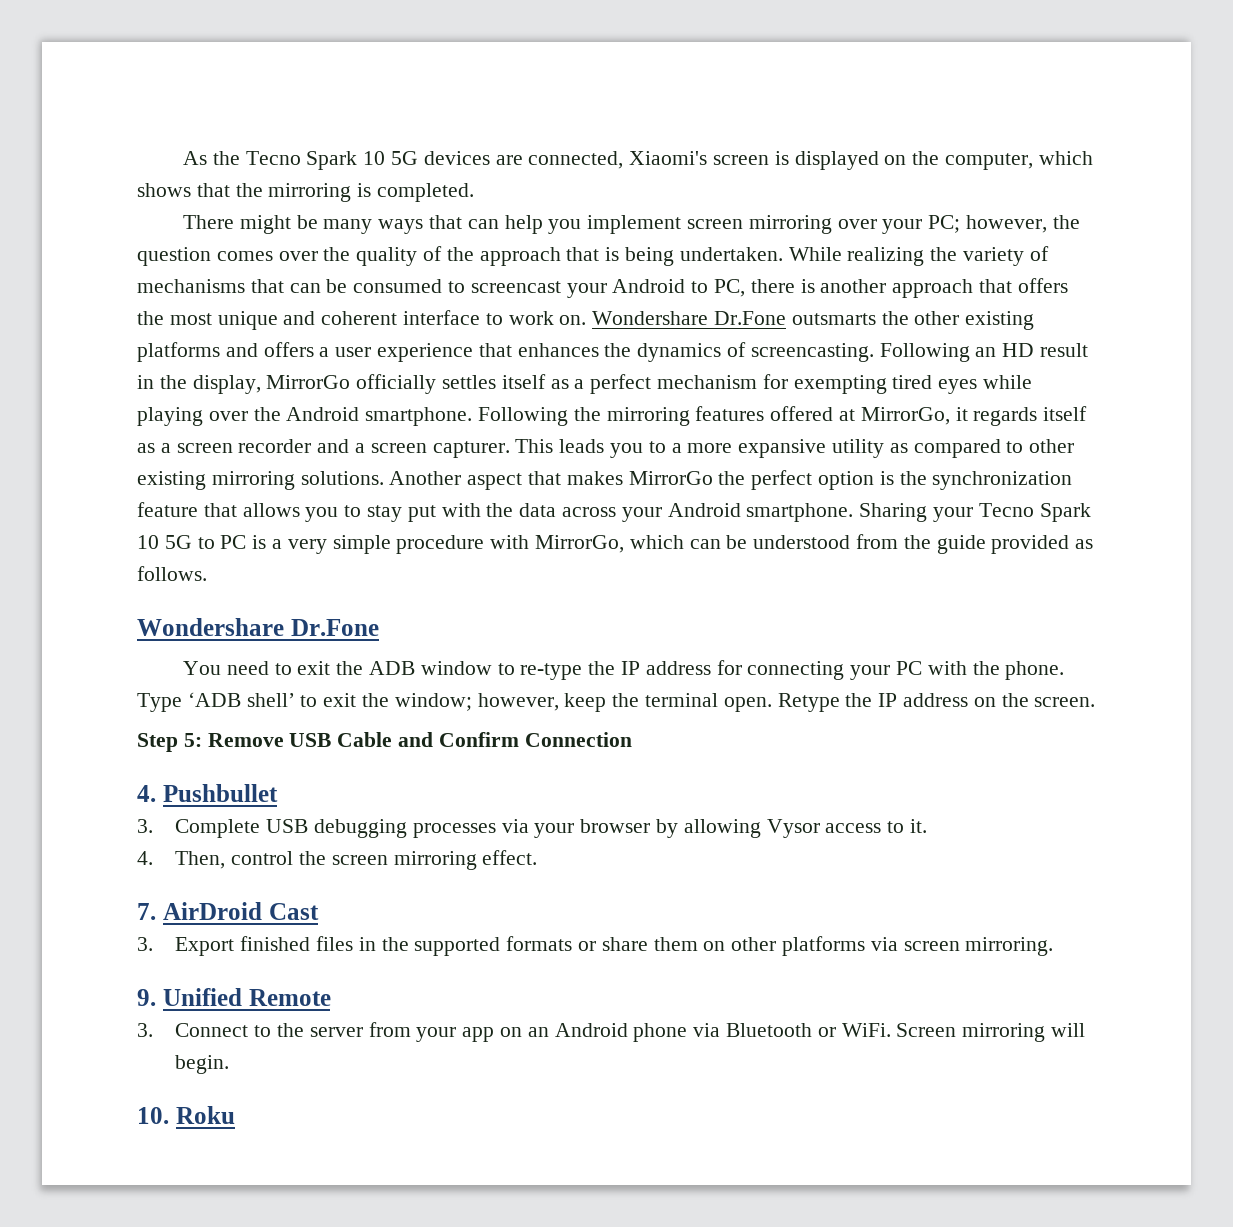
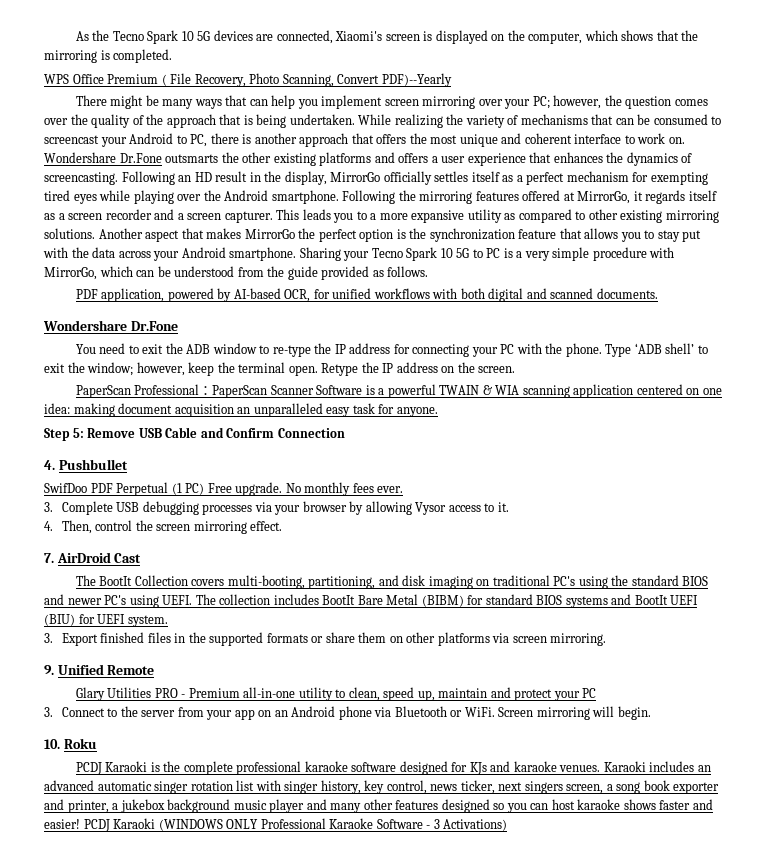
+ WPS Office Premium ( File Recovery, Photo Scanning, Convert PDF)--Yearly
+ PDF application, powered by AI-based OCR, for unified workflows with both digital and scanned documents.
+ PaperScan Professional：PaperScan Scanner Software is a powerful TWAIN & WIA scanning application centered on one idea: making document acquisition an unparalleled easy task for anyone.
+ SwifDoo PDF Perpetual (1 PC) Free upgrade. No monthly fees ever.
+ The BootIt Collection covers multi-booting, partitioning, and disk imaging on traditional PC's using the standard BIOS and newer PC's using UEFI. The collection includes BootIt Bare Metal (BIBM) for standard BIOS systems and BootIt UEFI (BIU) for UEFI system.
+ Glary Utilities PRO - Premium all-in-one utility to clean, speed up, maintain and protect your PC
+ PCDJ Karaoki is the complete professional karaoke software designed for KJs and karaoke venues. Karaoki includes an advanced automatic singer rotation list with singer history, key control, news ticker, next singers screen, a song book exporter and printer, a jukebox background music player and many other features designed so you can host karaoke shows faster and easier! PCDJ Karaoki (WINDOWS ONLY Professional Karaoke Software - 3 Activations)

